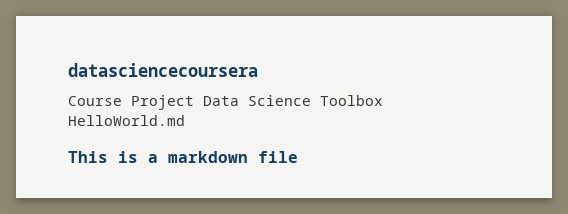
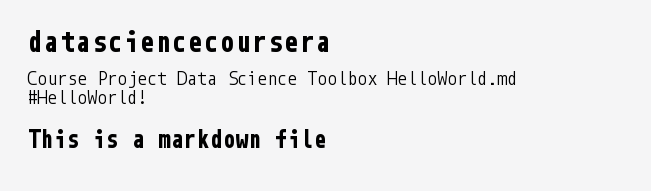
- Course Project Data Science Toolbox HelloWorld.md
+ Course Project Data Science Toolbox HelloWorld.md #HelloWorld!

